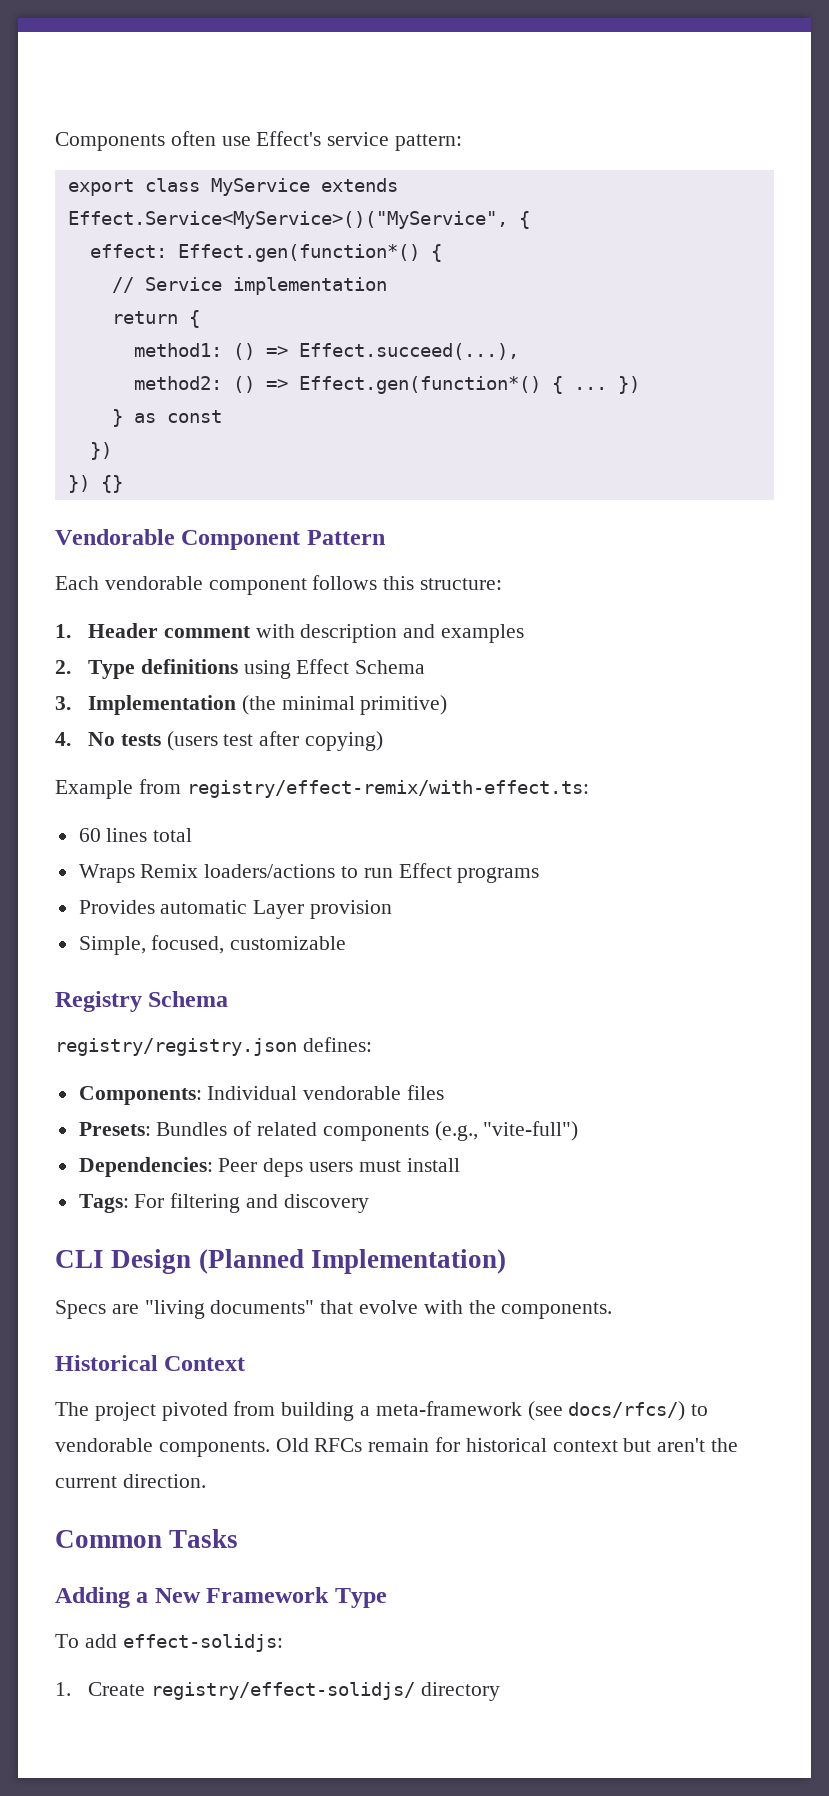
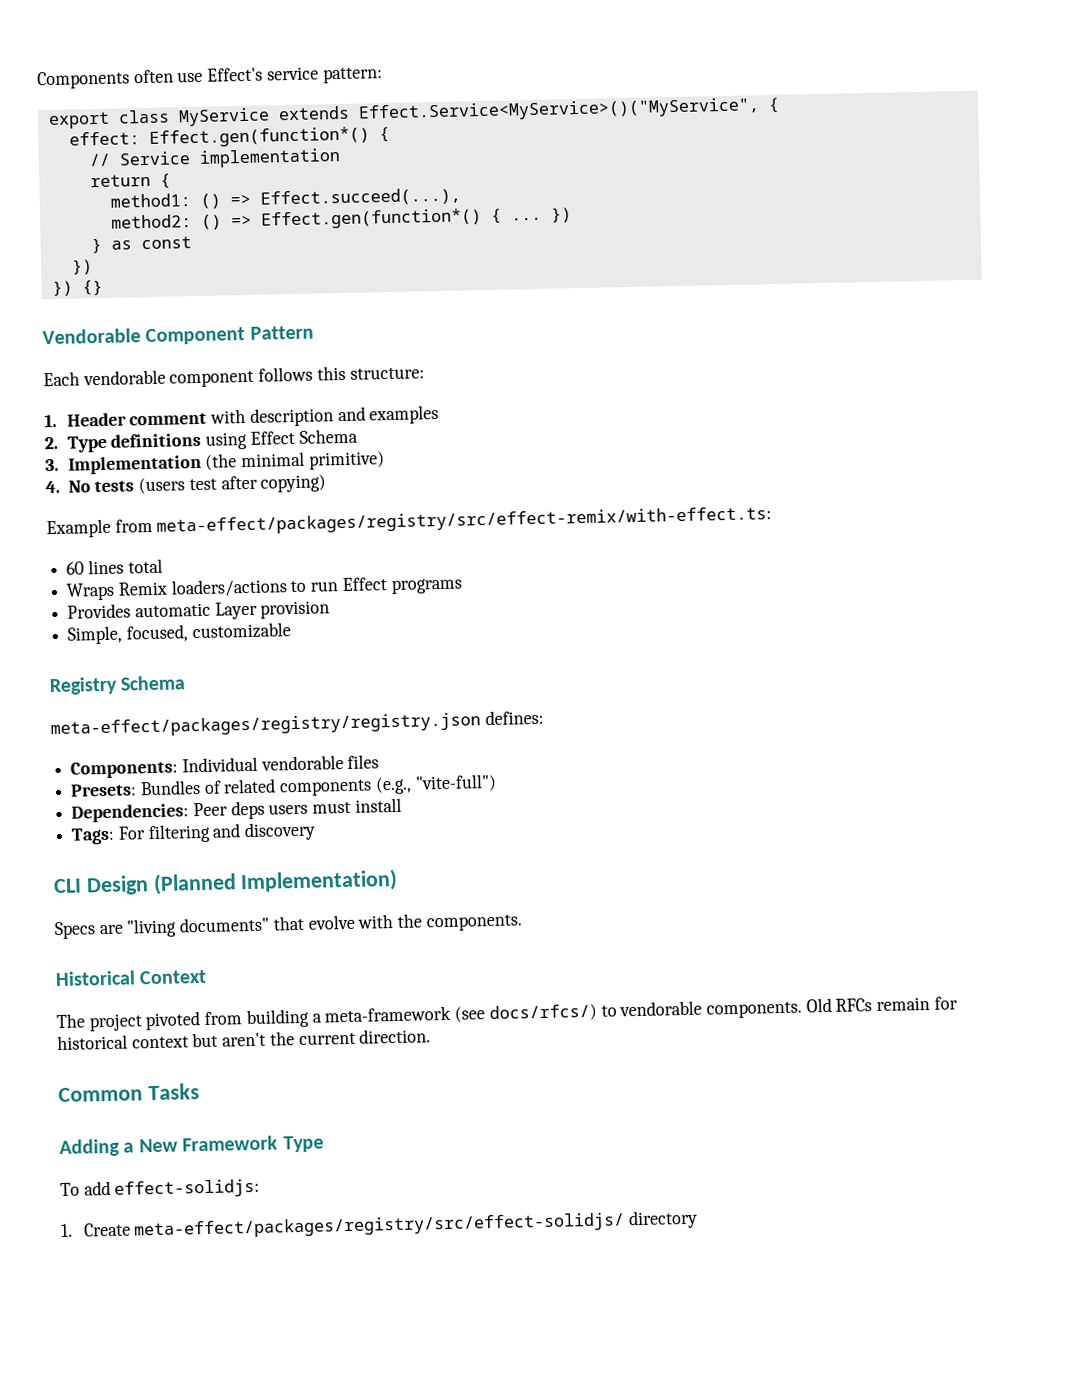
- Example from registry/effect-remix/with-effect.ts:
+ Example from meta-effect/packages/registry/src/effect-remix/with-effect.ts:
- registry/registry.json defines:
+ meta-effect/packages/registry/registry.json defines:
- 1. Create registry/effect-solidjs/ directory
+ 1. Create meta-effect/packages/registry/src/effect-solidjs/ directory

